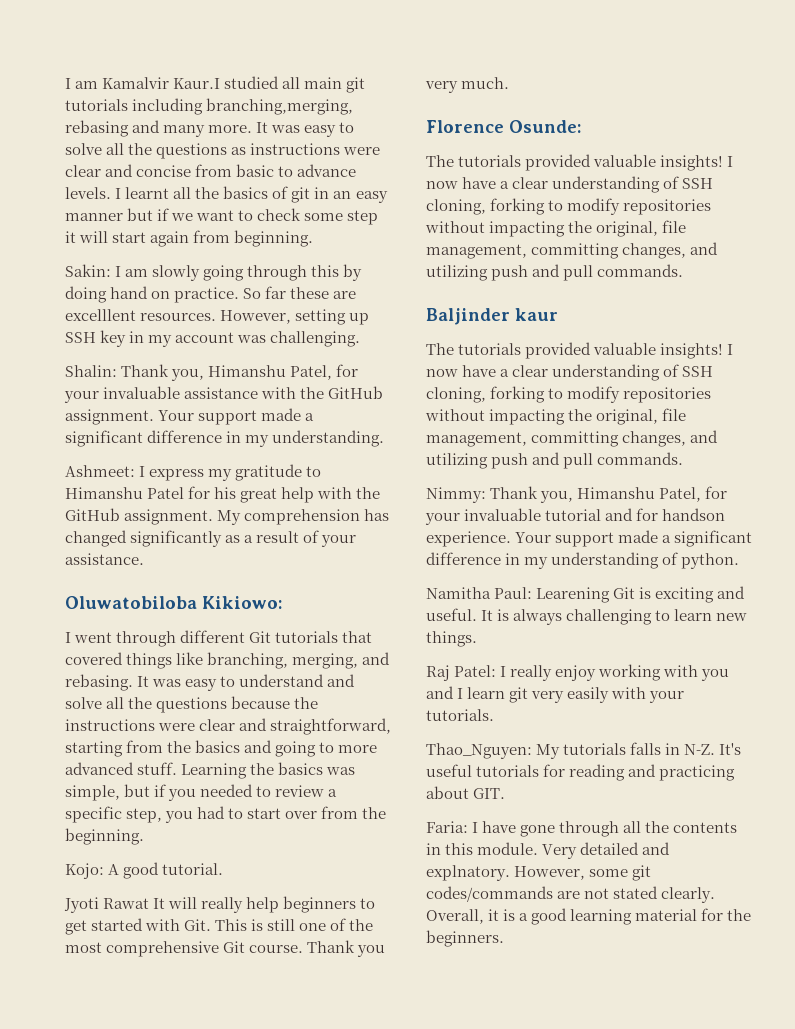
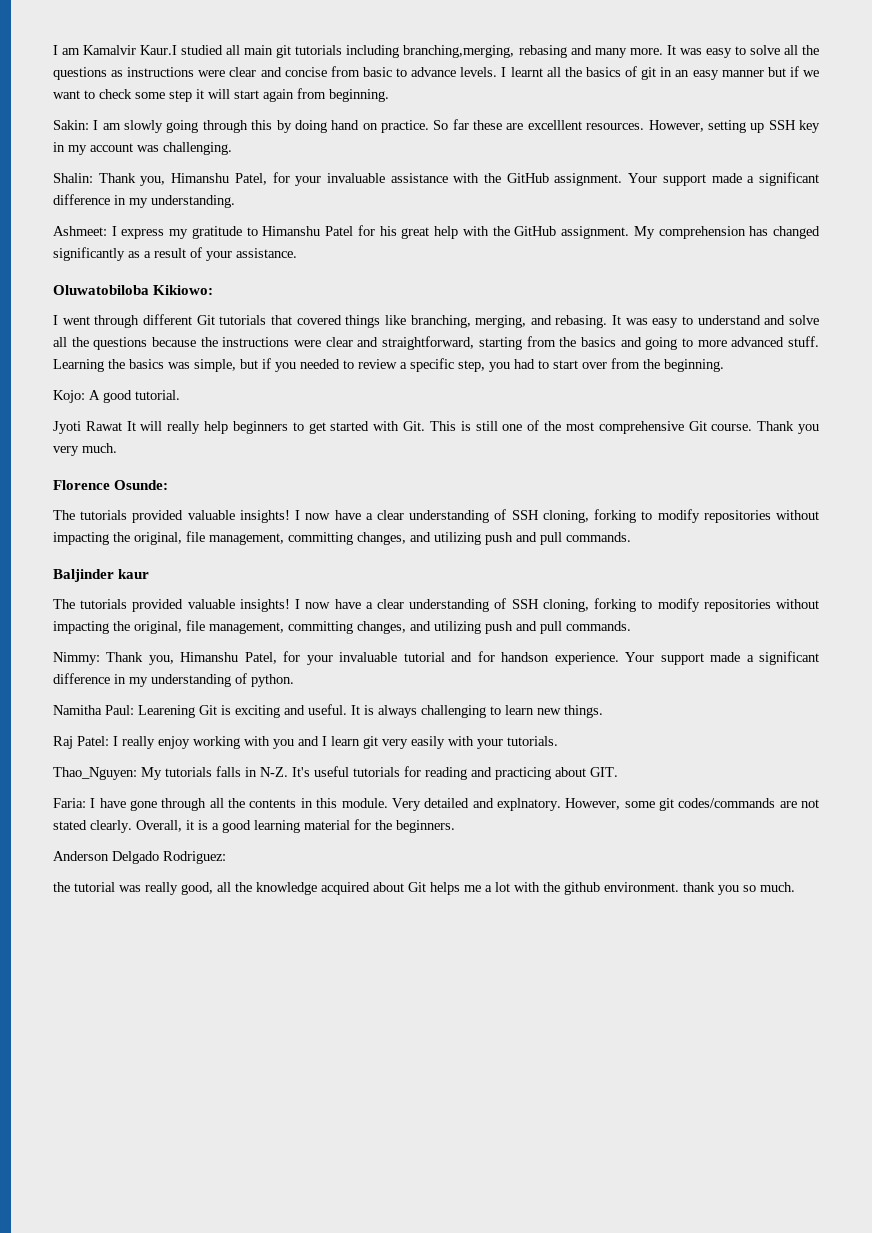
+ Anderson Delgado Rodriguez:
+ the tutorial was really good, all the knowledge acquired about Git helps me a lot with the github environment. thank you so much.

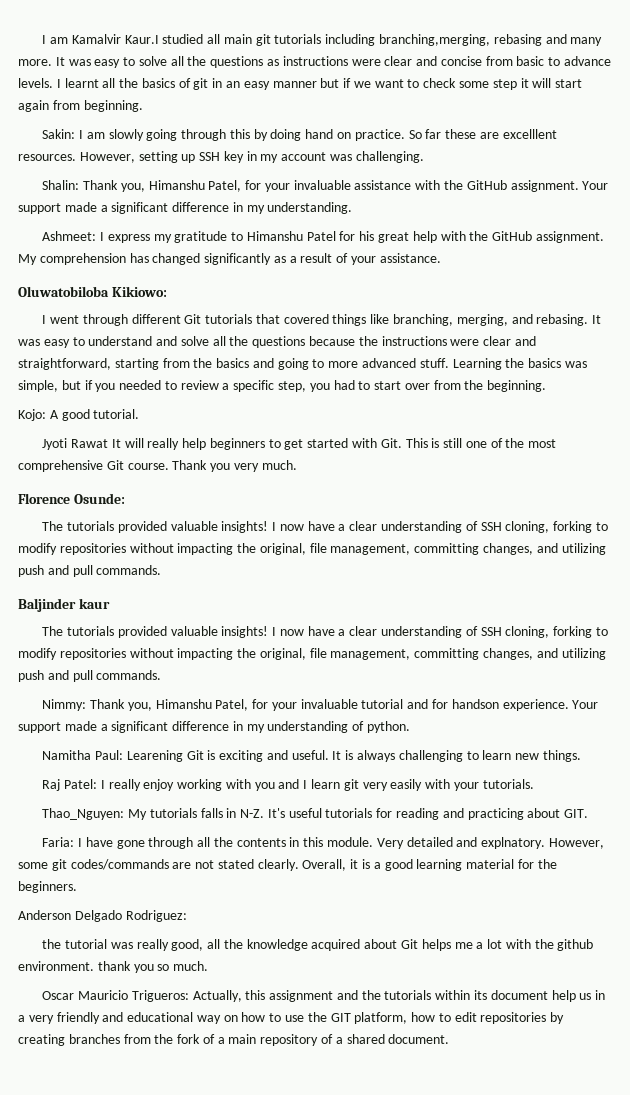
+ Oscar Mauricio Trigueros: Actually, this assignment and the tutorials within its document help us in a very friendly and educational way on how to use the GIT platform, how to edit repositories by creating branches from the fork of a main repository of a shared document.

